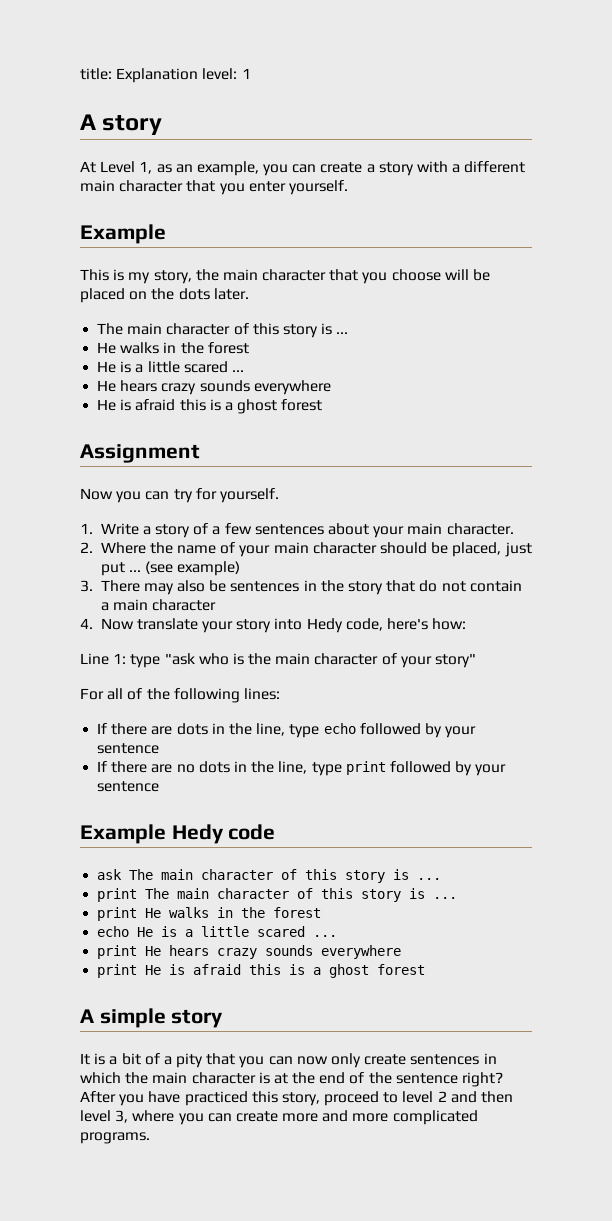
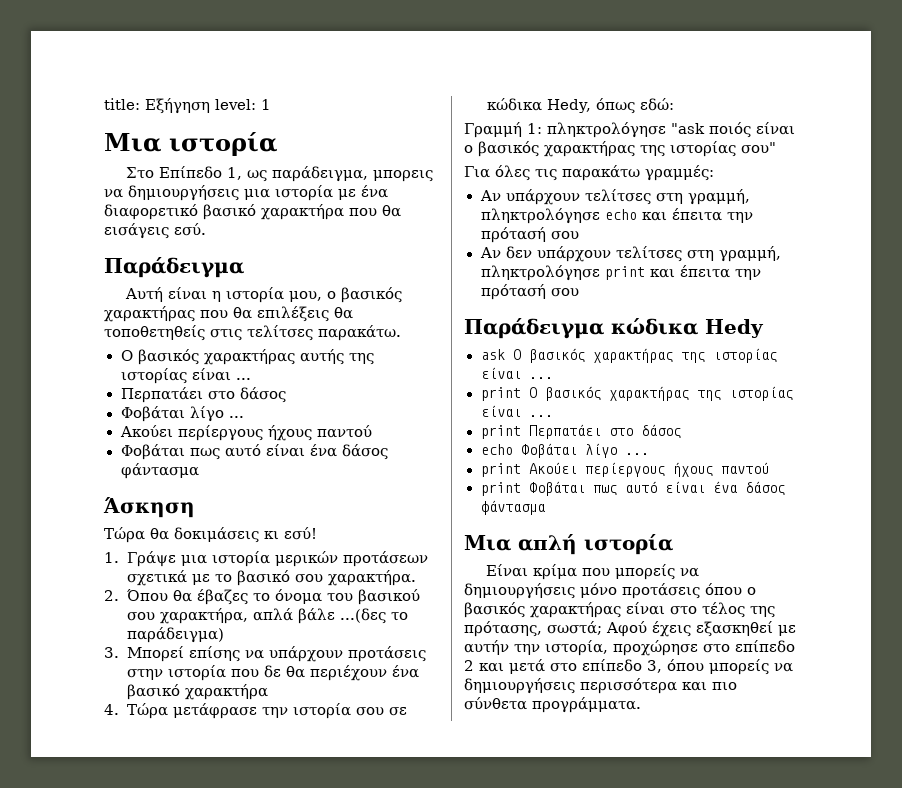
- title: Explanation level: 1
+ title: Εξήγηση level: 1
- A story
- At Level 1, as an example, you can create a story with a different main character that you enter yourself.
- Example
- This is my story, the main character that you choose will be placed on the dots later.
- The main character of this story is ...
- He walks in the forest
- He is a little scared ...
- He hears crazy sounds everywhere
- He is afraid this is a ghost forest
- Assignment
- Now you can try for yourself.
- 1. Write a story of a few sentences about your main character.
- 2. Where the name of your main character should be placed, just put ... (see example)
- 3. There may also be sentences in the story that do not contain a main character
- 4. Now translate your story into Hedy code, here's how:
- Line 1: type "ask who is the main character of your story"
- For all of the following lines:
- If there are dots in the line, type echo followed by your sentence
- If there are no dots in the line, type print followed by your sentence
- Example Hedy code
- ask The main character of this story is ...
- print The main character of this story is ...
- print He walks in the forest
- echo He is a little scared ...
- print He hears crazy sounds everywhere
- print He is afraid this is a ghost forest
- A simple story
- It is a bit of a pity that you can now only create sentences in which the main character is at the end of the sentence right? After you have practiced this story, proceed to level 2 and then level 3, where you can create more and more complicated programs.
+ Μια ιστορία
+ Στο Επίπεδο 1, ως παράδειγμα, μπορεις να δημιουργήσεις μια ιστορία με ένα διαφορετικό βασικό χαρακτήρα που θα εισάγεις εσύ.
+ Παράδειγμα
+ Αυτή είναι η ιστορία μου, ο βασικός χαρακτήρας που θα επιλέξεις θα τοποθετηθείς στις τελίτσες παρακάτω.
+ Ο βασικός χαρακτήρας αυτής της ιστορίας είναι ...
+ Περπατάει στο δάσος
+ Φοβάται λίγο ...
+ Ακούει περίεργους ήχους παντού
+ Φοβάται πως αυτό είναι ένα δάσος φάντασμα
+ Άσκηση
+ Τώρα θα δοκιμάσεις κι εσύ!
+ 1. Γράψε μια ιστορία μερικών προτάσεων σχετικά με το βασικό σου χαρακτήρα.
+ 2. Όπου θα έβαζες το όνομα του βασικού σου χαρακτήρα, απλά βάλε ...(δες το παράδειγμα)
+ 3. Μπορεί επίσης να υπάρχουν προτάσεις στην ιστορία που δε θα περιέχουν ένα βασικό χαρακτήρα
+ 4. Τώρα μετάφρασε την ιστορία σου σε κώδικα Hedy, όπως εδώ:
+ Γραμμή 1: πληκτρολόγησε "ask ποιός είναι ο βασικός χαρακτήρας της ιστορίας σου"
+ Για όλες τις παρακάτω γραμμές:
+ Αν υπάρχουν τελίτσες στη γραμμή, πληκτρολόγησε echo και έπειτα την πρότασή σου
+ Αν δεν υπάρχουν τελίτσες στη γραμμή, πληκτρολόγησε print και έπειτα την πρότασή σου
+ Παράδειγμα κώδικα Hedy
+ ask Ο βασικός χαρακτήρας της ιστορίας είναι ...
+ print Ο βασικός χαρακτήρας της ιστορίας είναι ...
+ print Περπατάει στο δάσος
+ echo Φοβάται λίγο ...
+ print Ακούει περίεργους ήχους παντού
+ print Φοβάται πως αυτό είναι ένα δάσος φάντασμα
+ Μια απλή ιστορία
+ Είναι κρίμα που μπορείς να δημιουργήσεις μόνο προτάσεις όπου ο βασικός χαρακτήρας είναι στο τέλος της πρότασης, σωστά; Αφού έχεις εξασκηθεί με αυτήν την ιστορία, προχώρησε στο επίπεδο 2 και μετά στο επίπεδο 3, όπου μπορείς να δημιουργήσεις περισσότερα και πιο σύνθετα προγράμματα.

